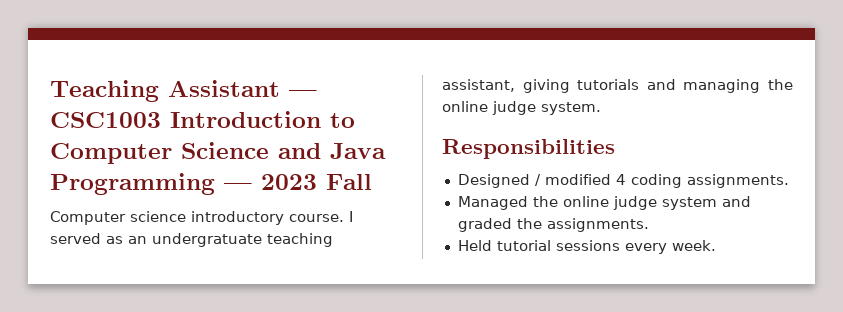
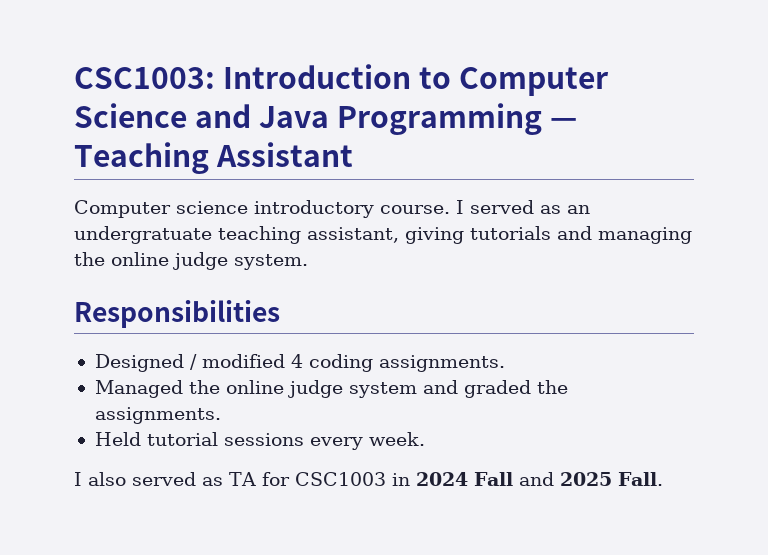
- Teaching Assistant — CSC1003 Introduction to Computer Science and Java Programming — 2023 Fall
+ CSC1003: Introduction to Computer Science and Java Programming — Teaching Assistant
+ I also served as TA for CSC1003 in 2024 Fall and 2025 Fall.

